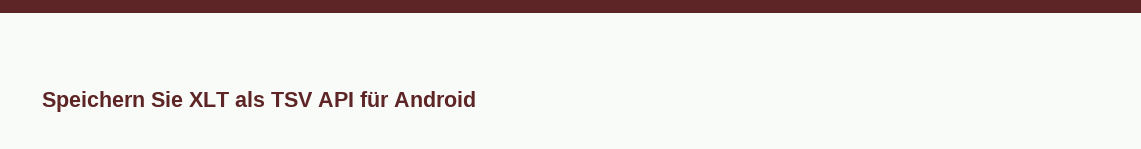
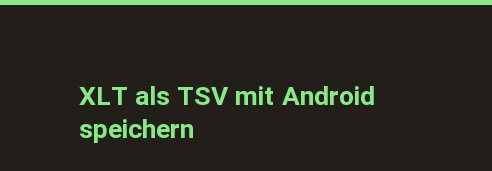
- Speichern Sie XLT als TSV API für Android
+ XLT als TSV mit Android speichern

